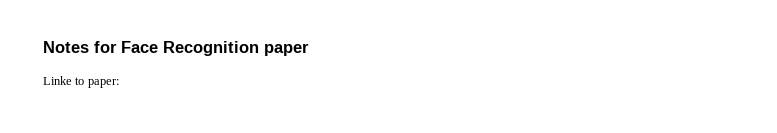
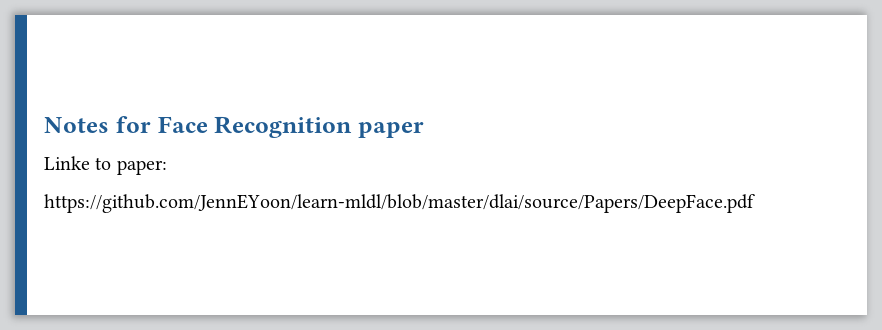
+ https://github.com/JennEYoon/learn-mldl/blob/master/dlai/source/Papers/DeepFace.pdf

